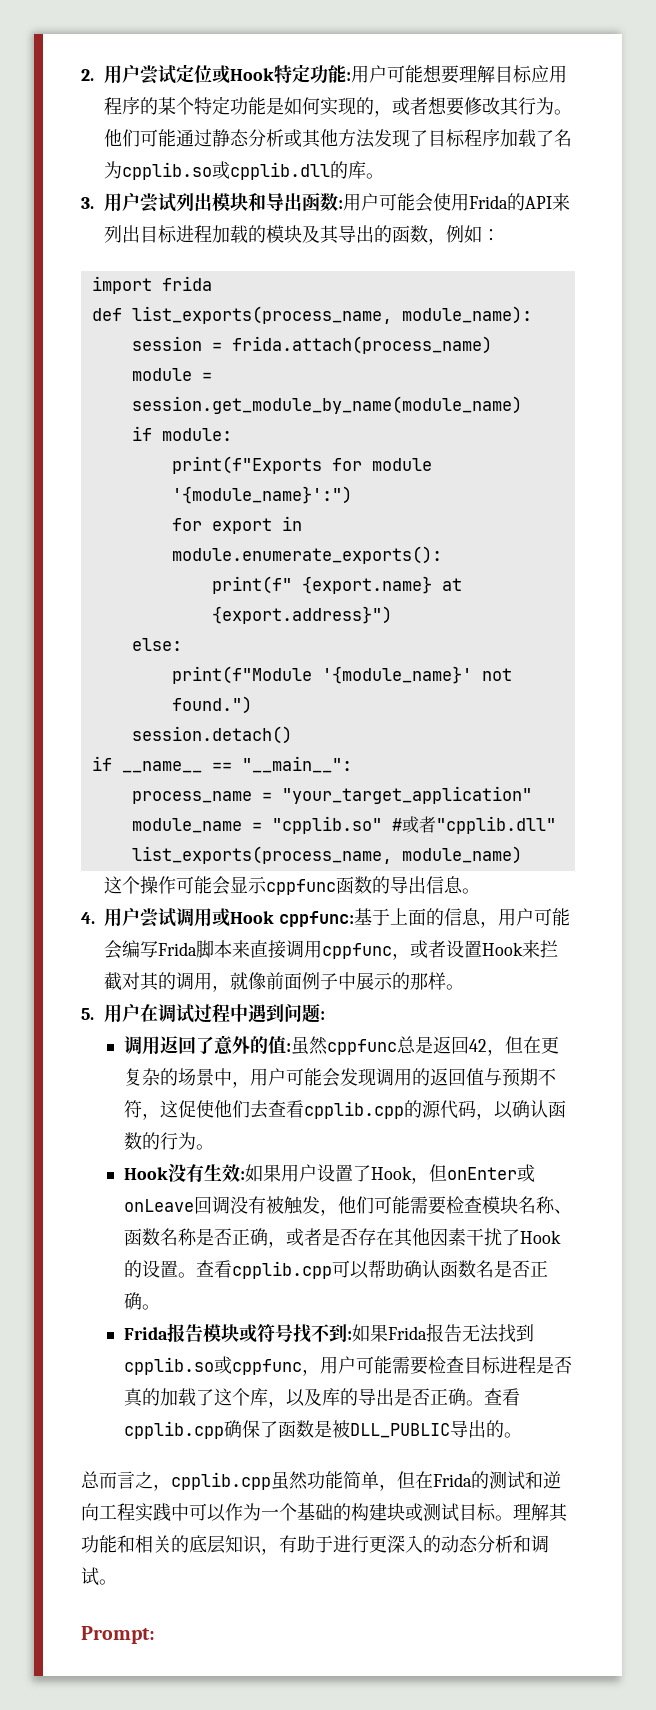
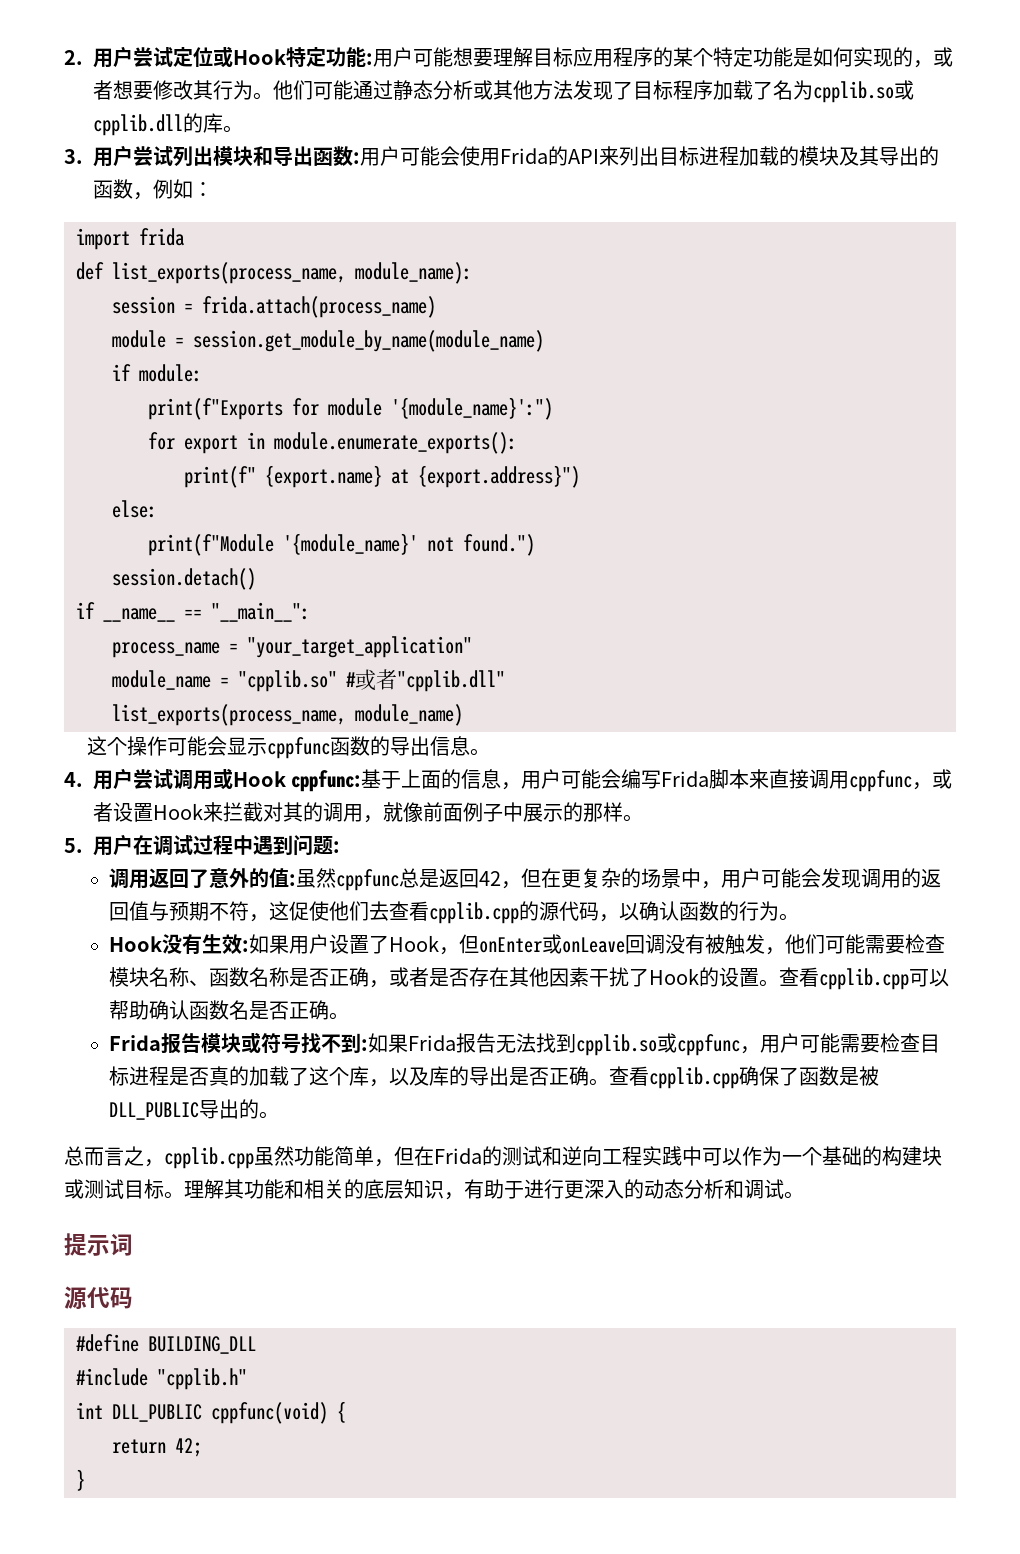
- Prompt:
+ 提示词
+ 源代码
+ #define BUILDING_DLL
+ #include "cpplib.h"
+ int DLL_PUBLIC cppfunc(void) {
+ return 42;
+ }

